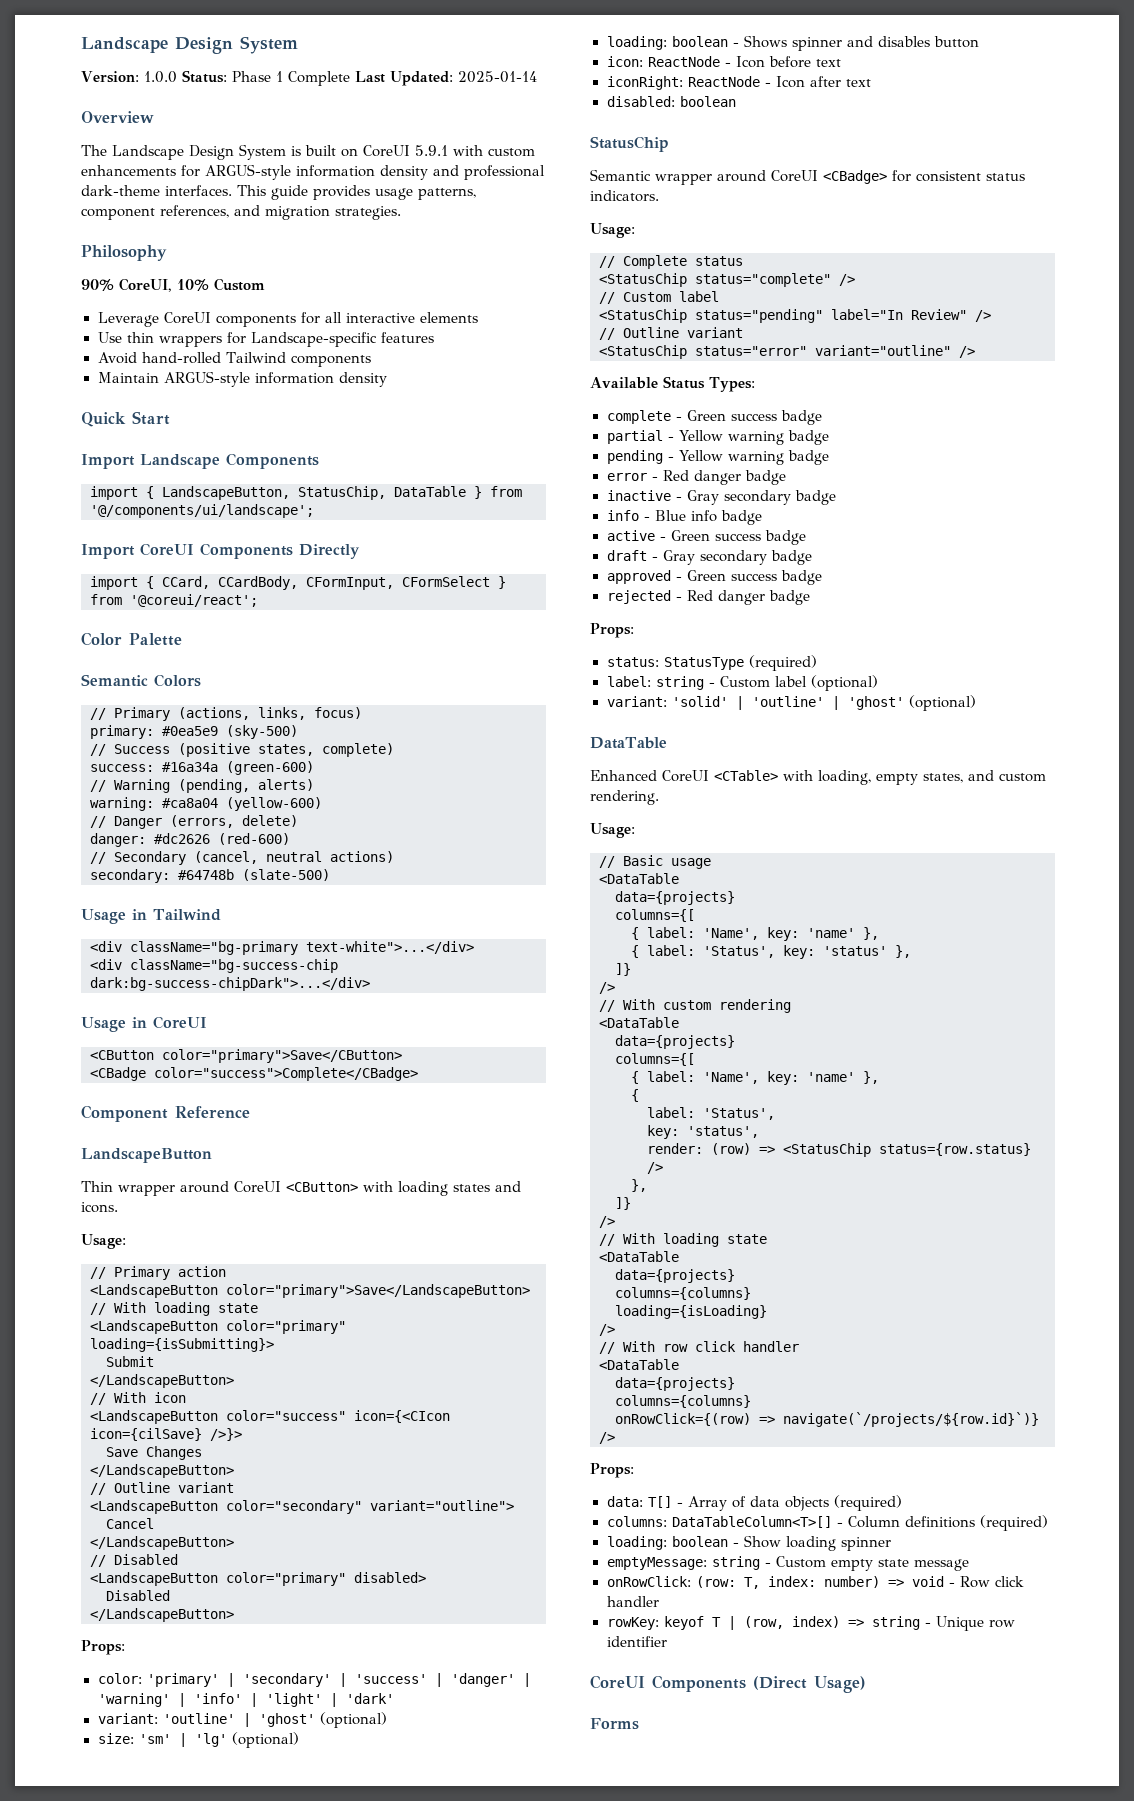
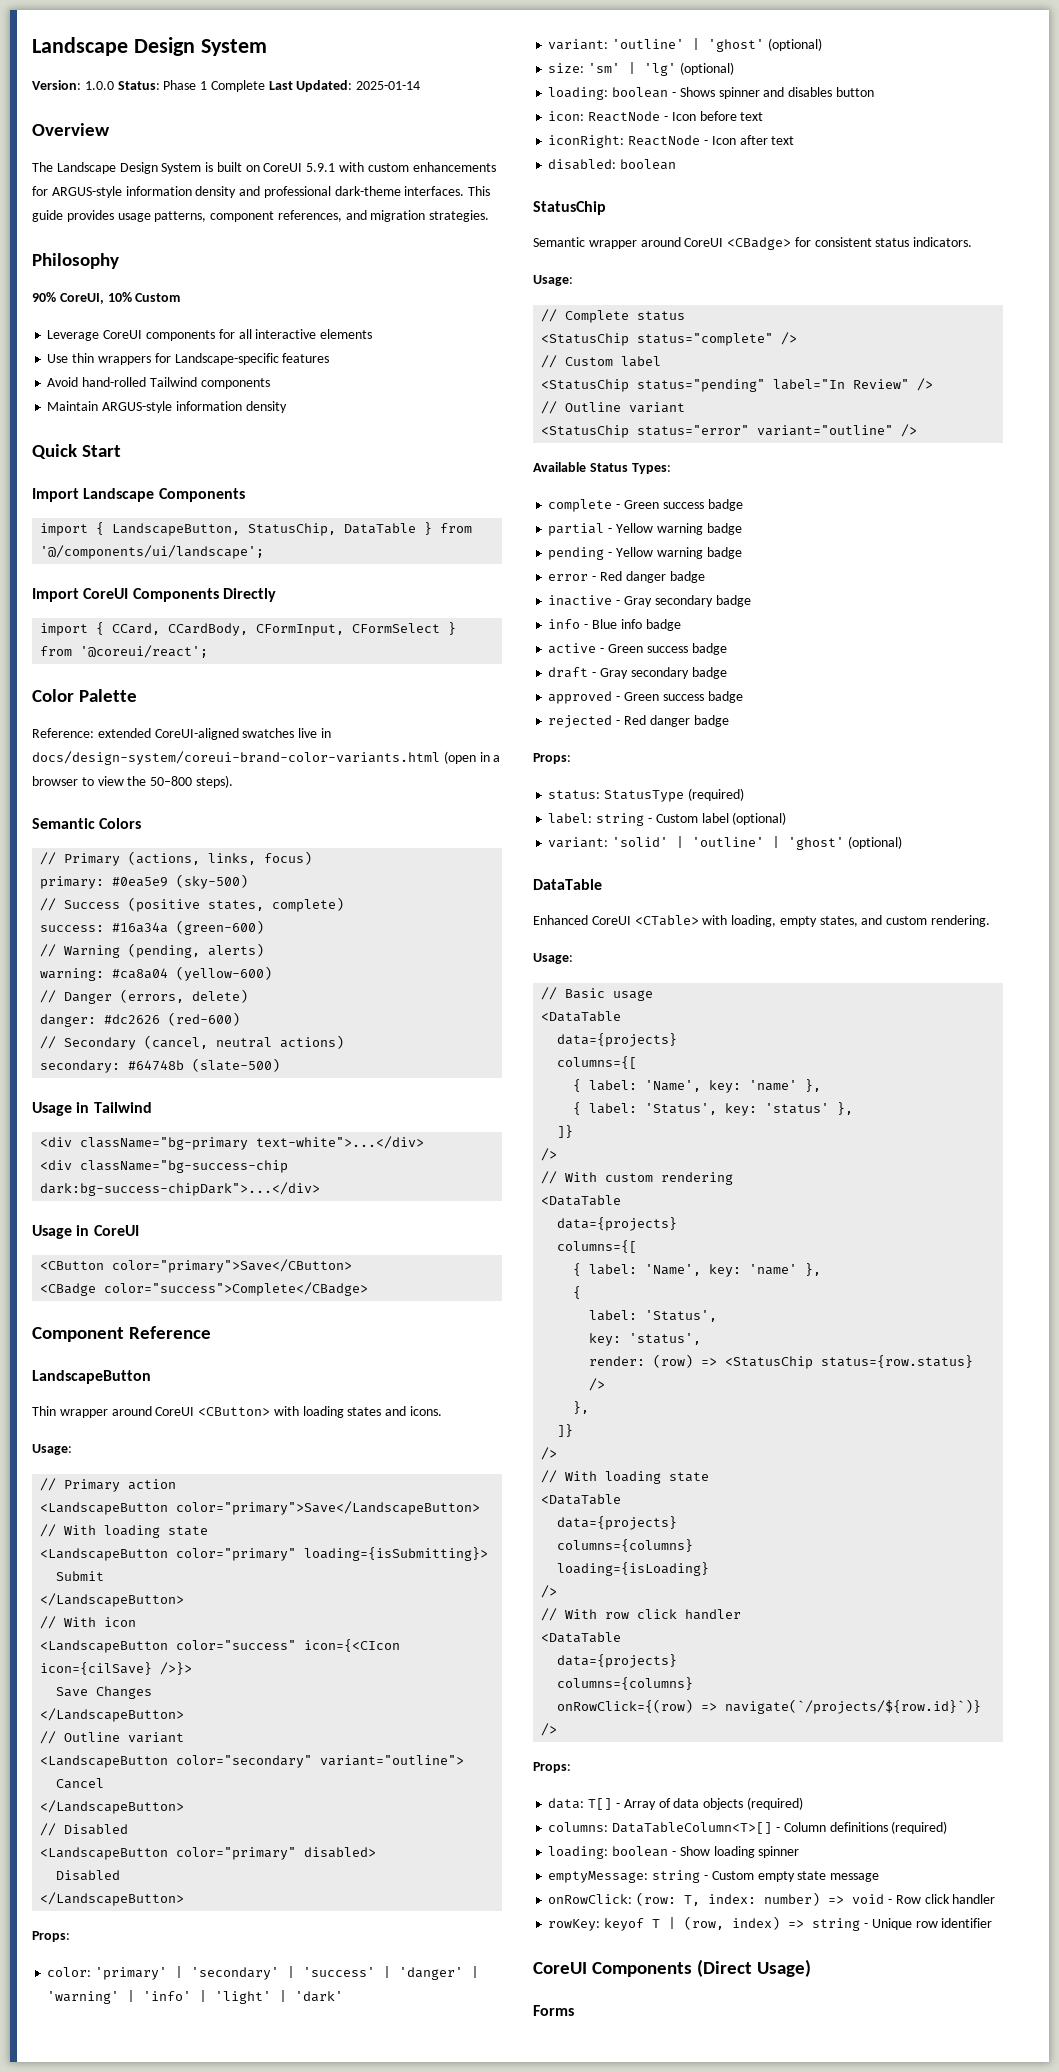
+ Reference: extended CoreUI-aligned swatches live in docs/design-system/coreui-brand-color-variants.html (open in a browser to view the 50–800 steps).

